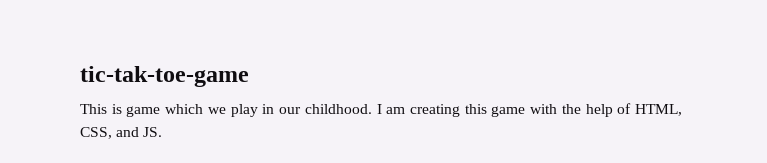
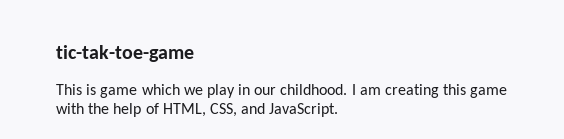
- I am creating this game with the help of HTML, CSS, and JS.
+ I am creating this game with the help of HTML, CSS, and JavaScript.

